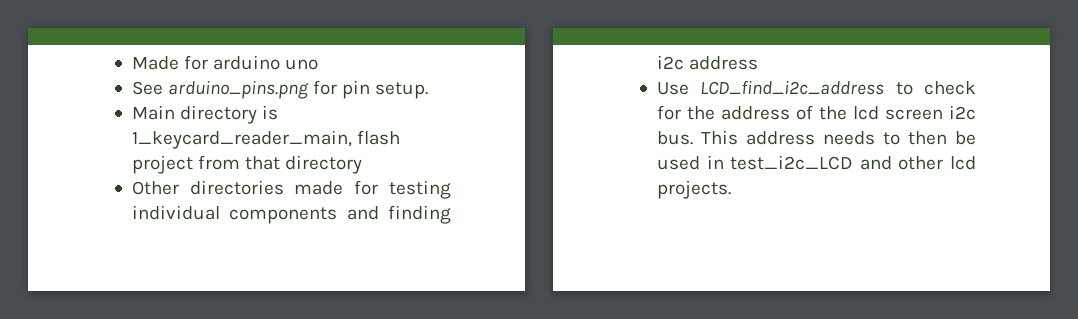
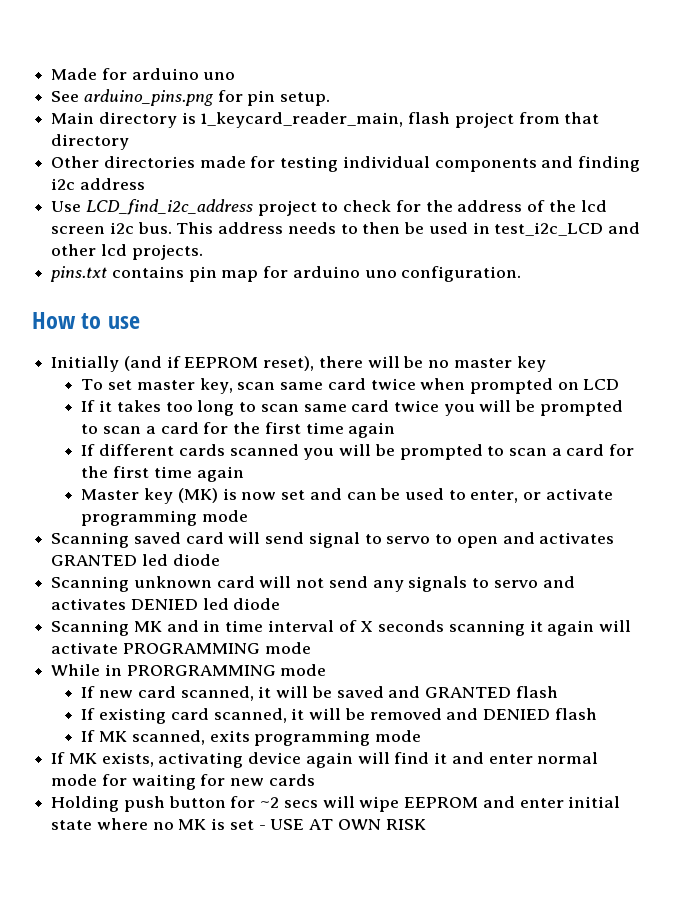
- Use LCD_find_i2c_address to check for the address of the lcd screen i2c bus.
+ Use LCD_find_i2c_address project to check for the address of the lcd screen i2c bus.
+ pins.txt contains pin map for arduino uno configuration.
+ How to use
+ Initially (and if EEPROM reset), there will be no master key
+ To set master key, scan same card twice when prompted on LCD
+ If it takes too long to scan same card twice you will be prompted to scan a card for the first time again
+ If different cards scanned you will be prompted to scan a card for the first time again
+ Master key (MK) is now set and can be used to enter, or activate programming mode
+ Scanning saved card will send signal to servo to open and activates GRANTED led diode
+ Scanning unknown card will not send any signals to servo and activates DENIED led diode
+ Scanning MK and in time interval of X seconds scanning it again will activate PROGRAMMING mode
+ While in PRORGRAMMING mode
+ If new card scanned, it will be saved and GRANTED flash
+ If existing card scanned, it will be removed and DENIED flash
+ If MK scanned, exits programming mode
+ If MK exists, activating device again will find it and enter normal mode for waiting for new cards
+ Holding push button for ~2 secs will wipe EEPROM and enter initial state where no MK is set - USE AT OWN RISK

